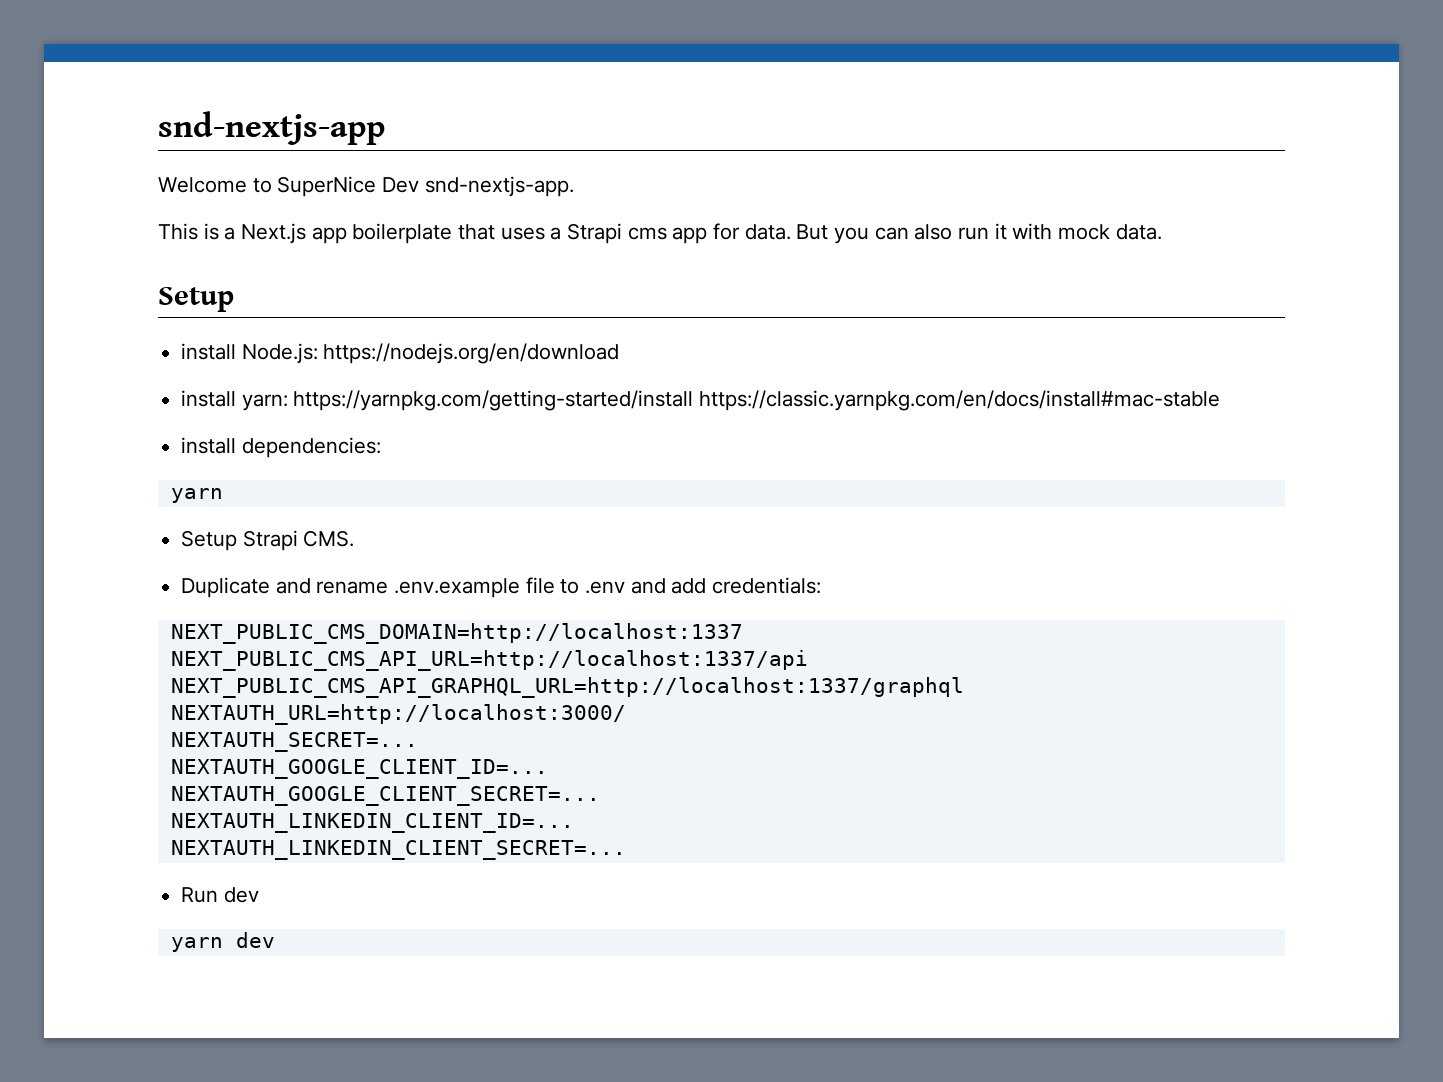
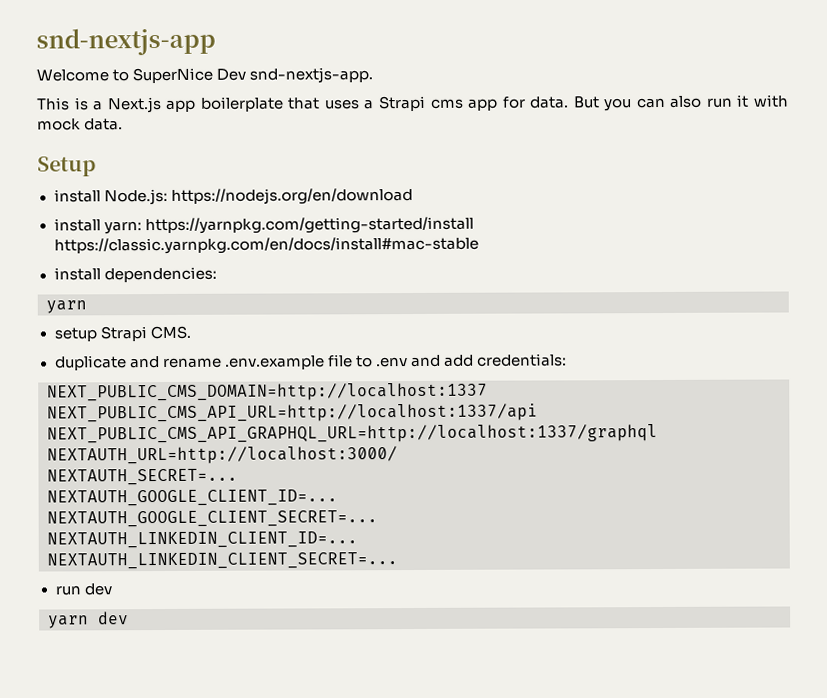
- Setup Strapi CMS.
+ setup Strapi CMS.
- Duplicate and rename .env.example file to .env and add credentials:
+ duplicate and rename .env.example file to .env and add credentials:
- Run dev
+ run dev

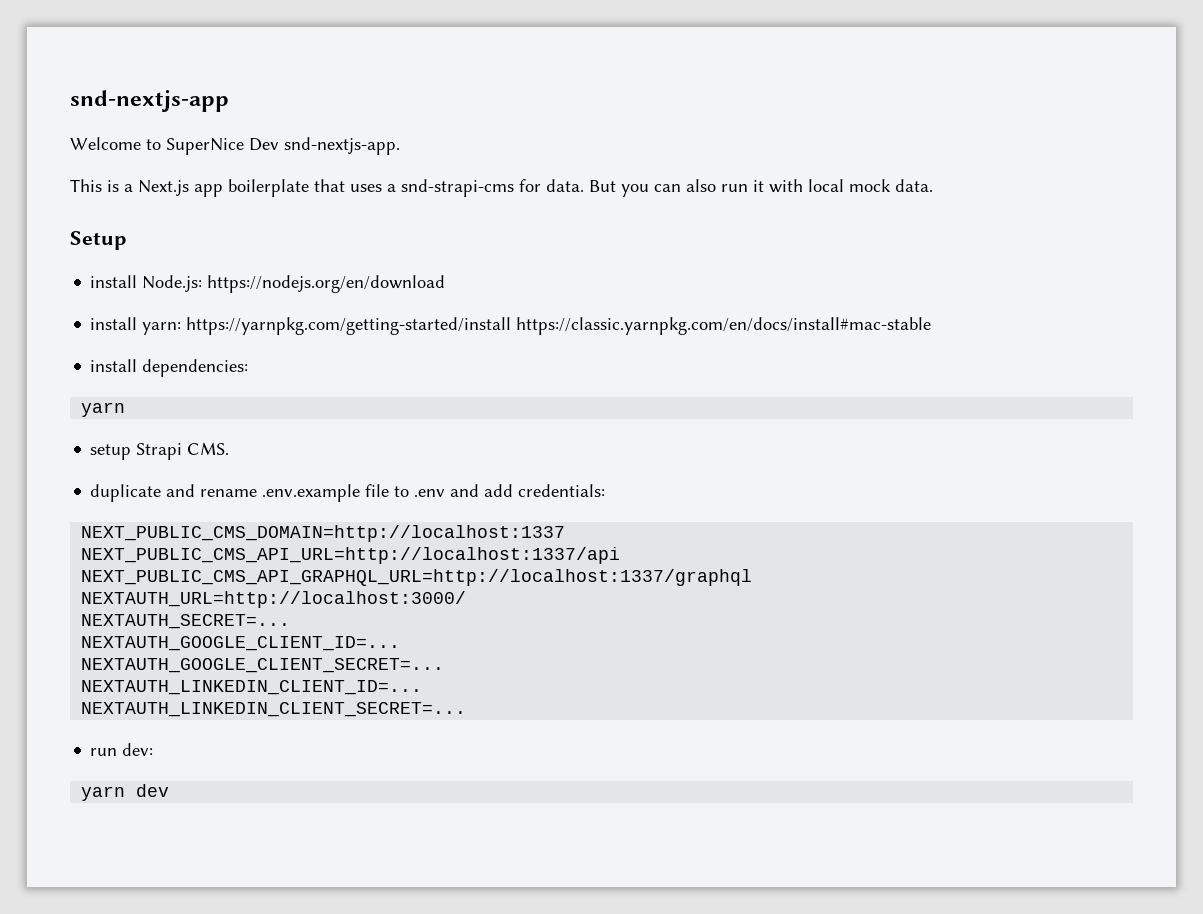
- This is a Next.js app boilerplate that uses a Strapi cms app for data.
+ This is a Next.js app boilerplate that uses a snd-strapi-cms for data.
- But you can also run it with mock data.
+ But you can also run it with local mock data.
- run dev
+ run dev:

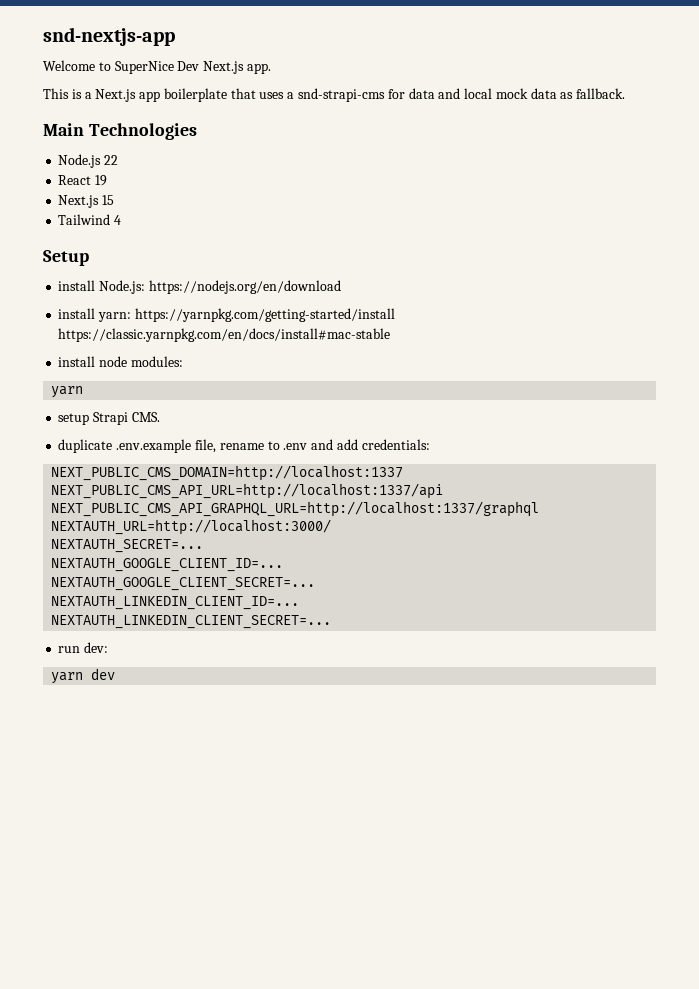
- Welcome to SuperNice Dev snd-nextjs-app.
+ Welcome to SuperNice Dev Next.js app.
- This is a Next.js app boilerplate that uses a snd-strapi-cms for data. But you can also run it with local mock data.
+ This is a Next.js app boilerplate that uses a snd-strapi-cms for data and local mock data as fallback.
+ Main Technologies
+ Node.js 22
+ React 19
+ Next.js 15
+ Tailwind 4
- install dependencies:
+ install node modules:
- duplicate and rename .env.example file to .env and add credentials:
+ duplicate .env.example file, rename to .env and add credentials:

